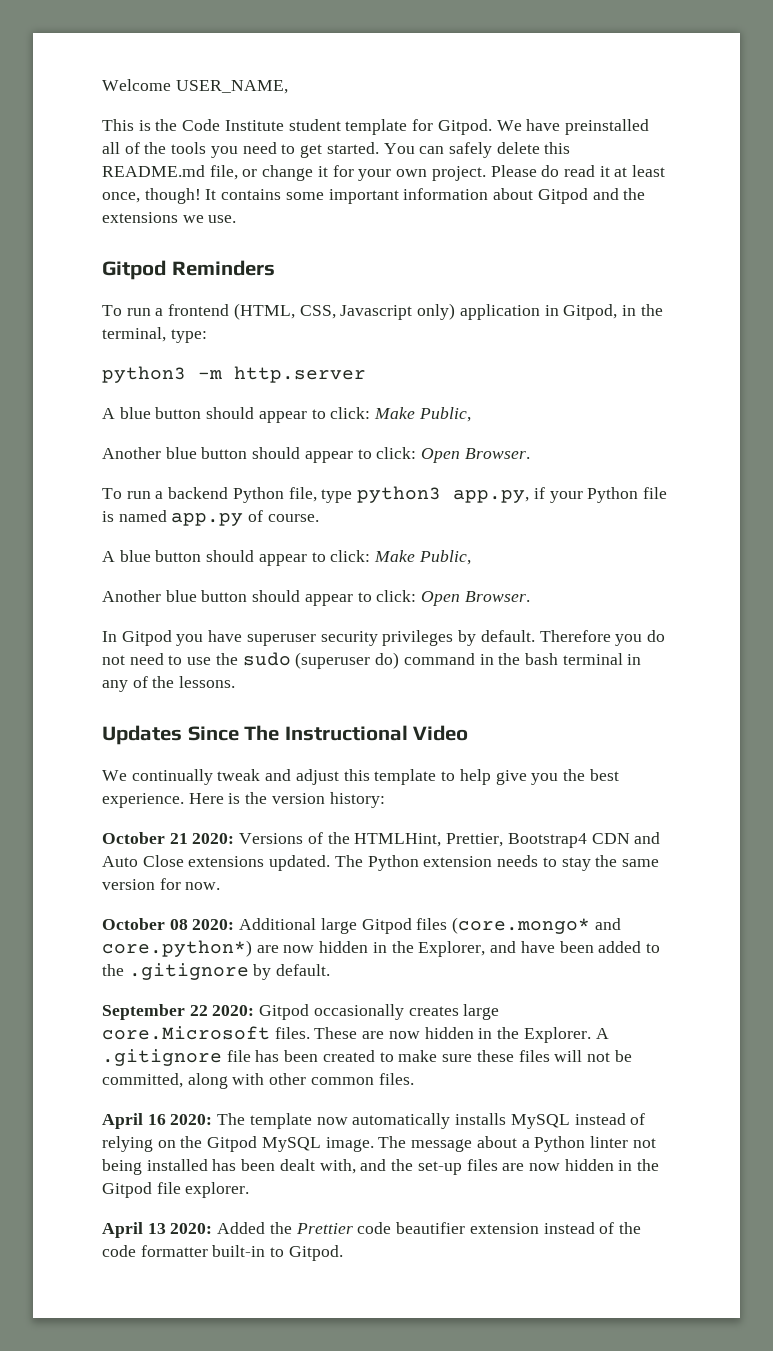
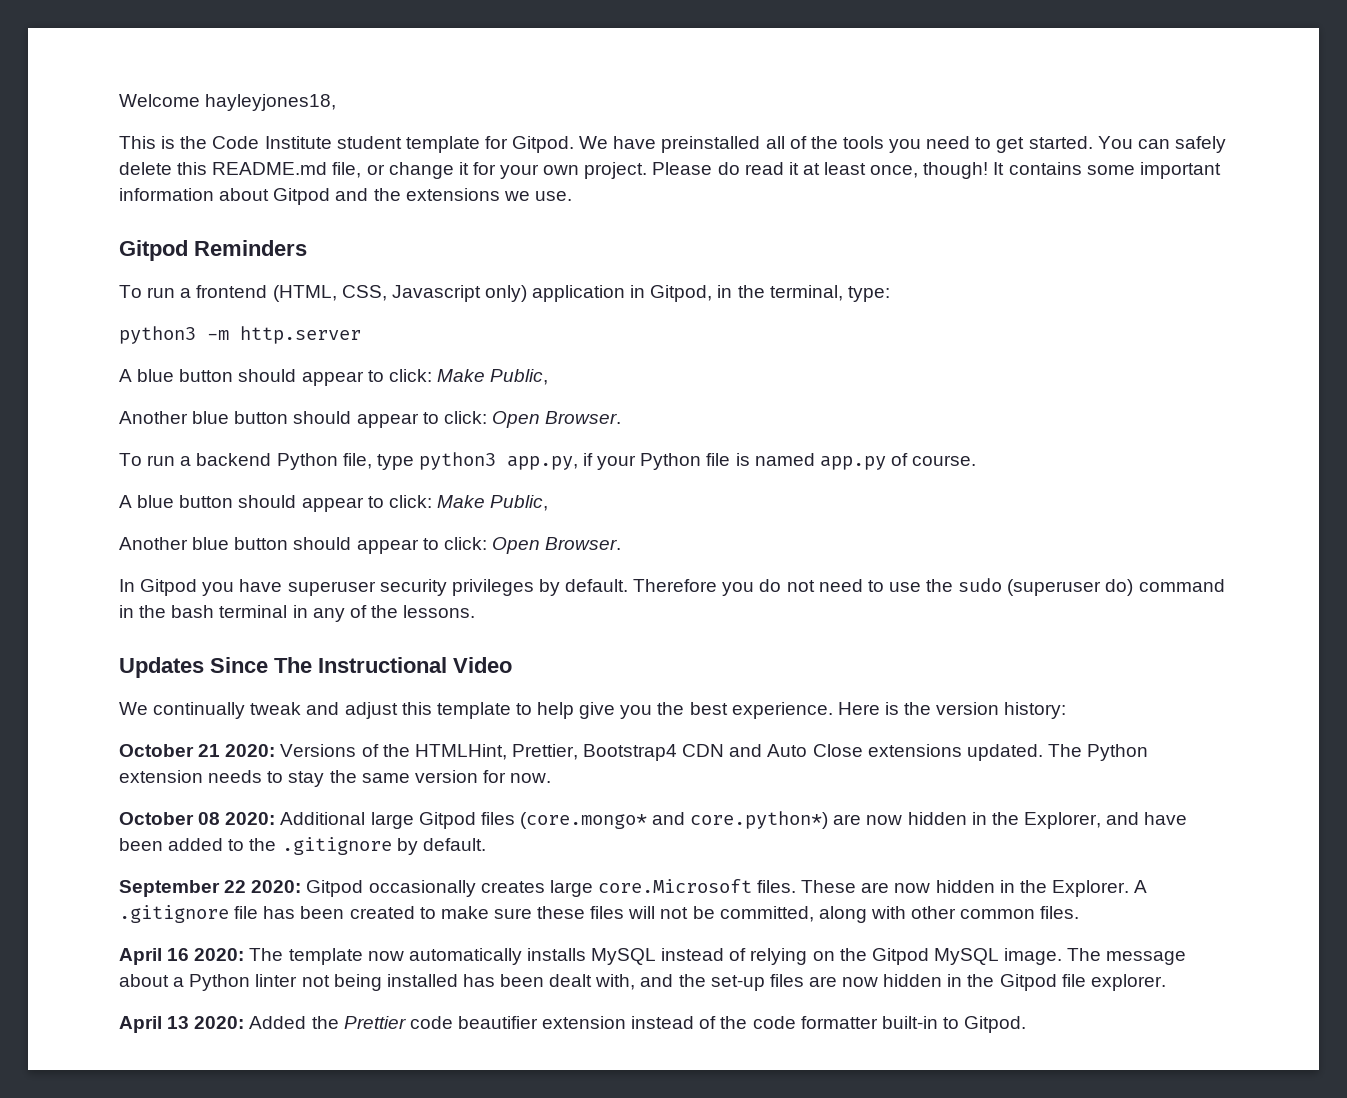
- Welcome USER_NAME,
+ Welcome hayleyjones18,

